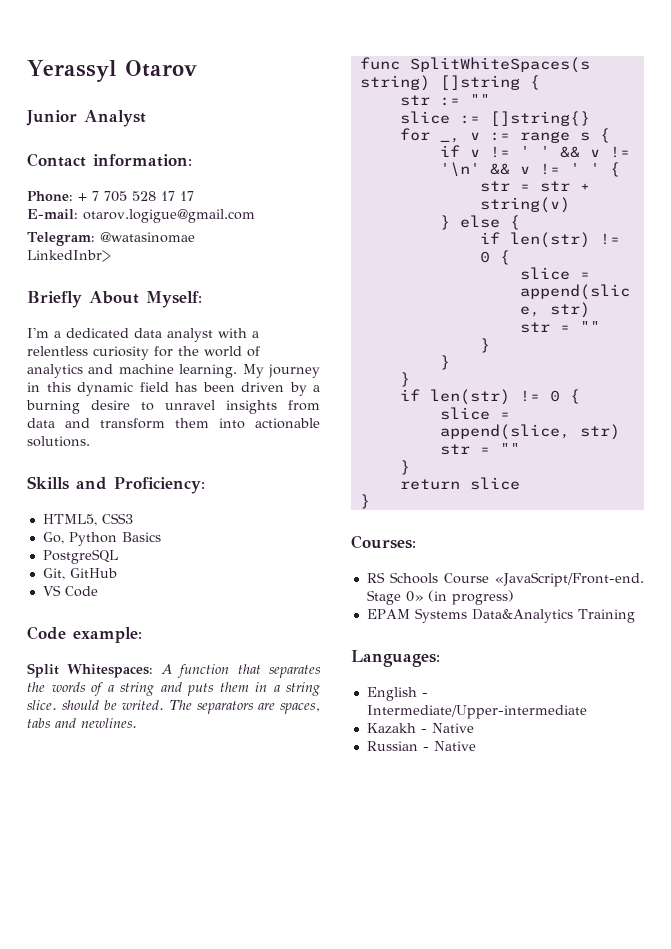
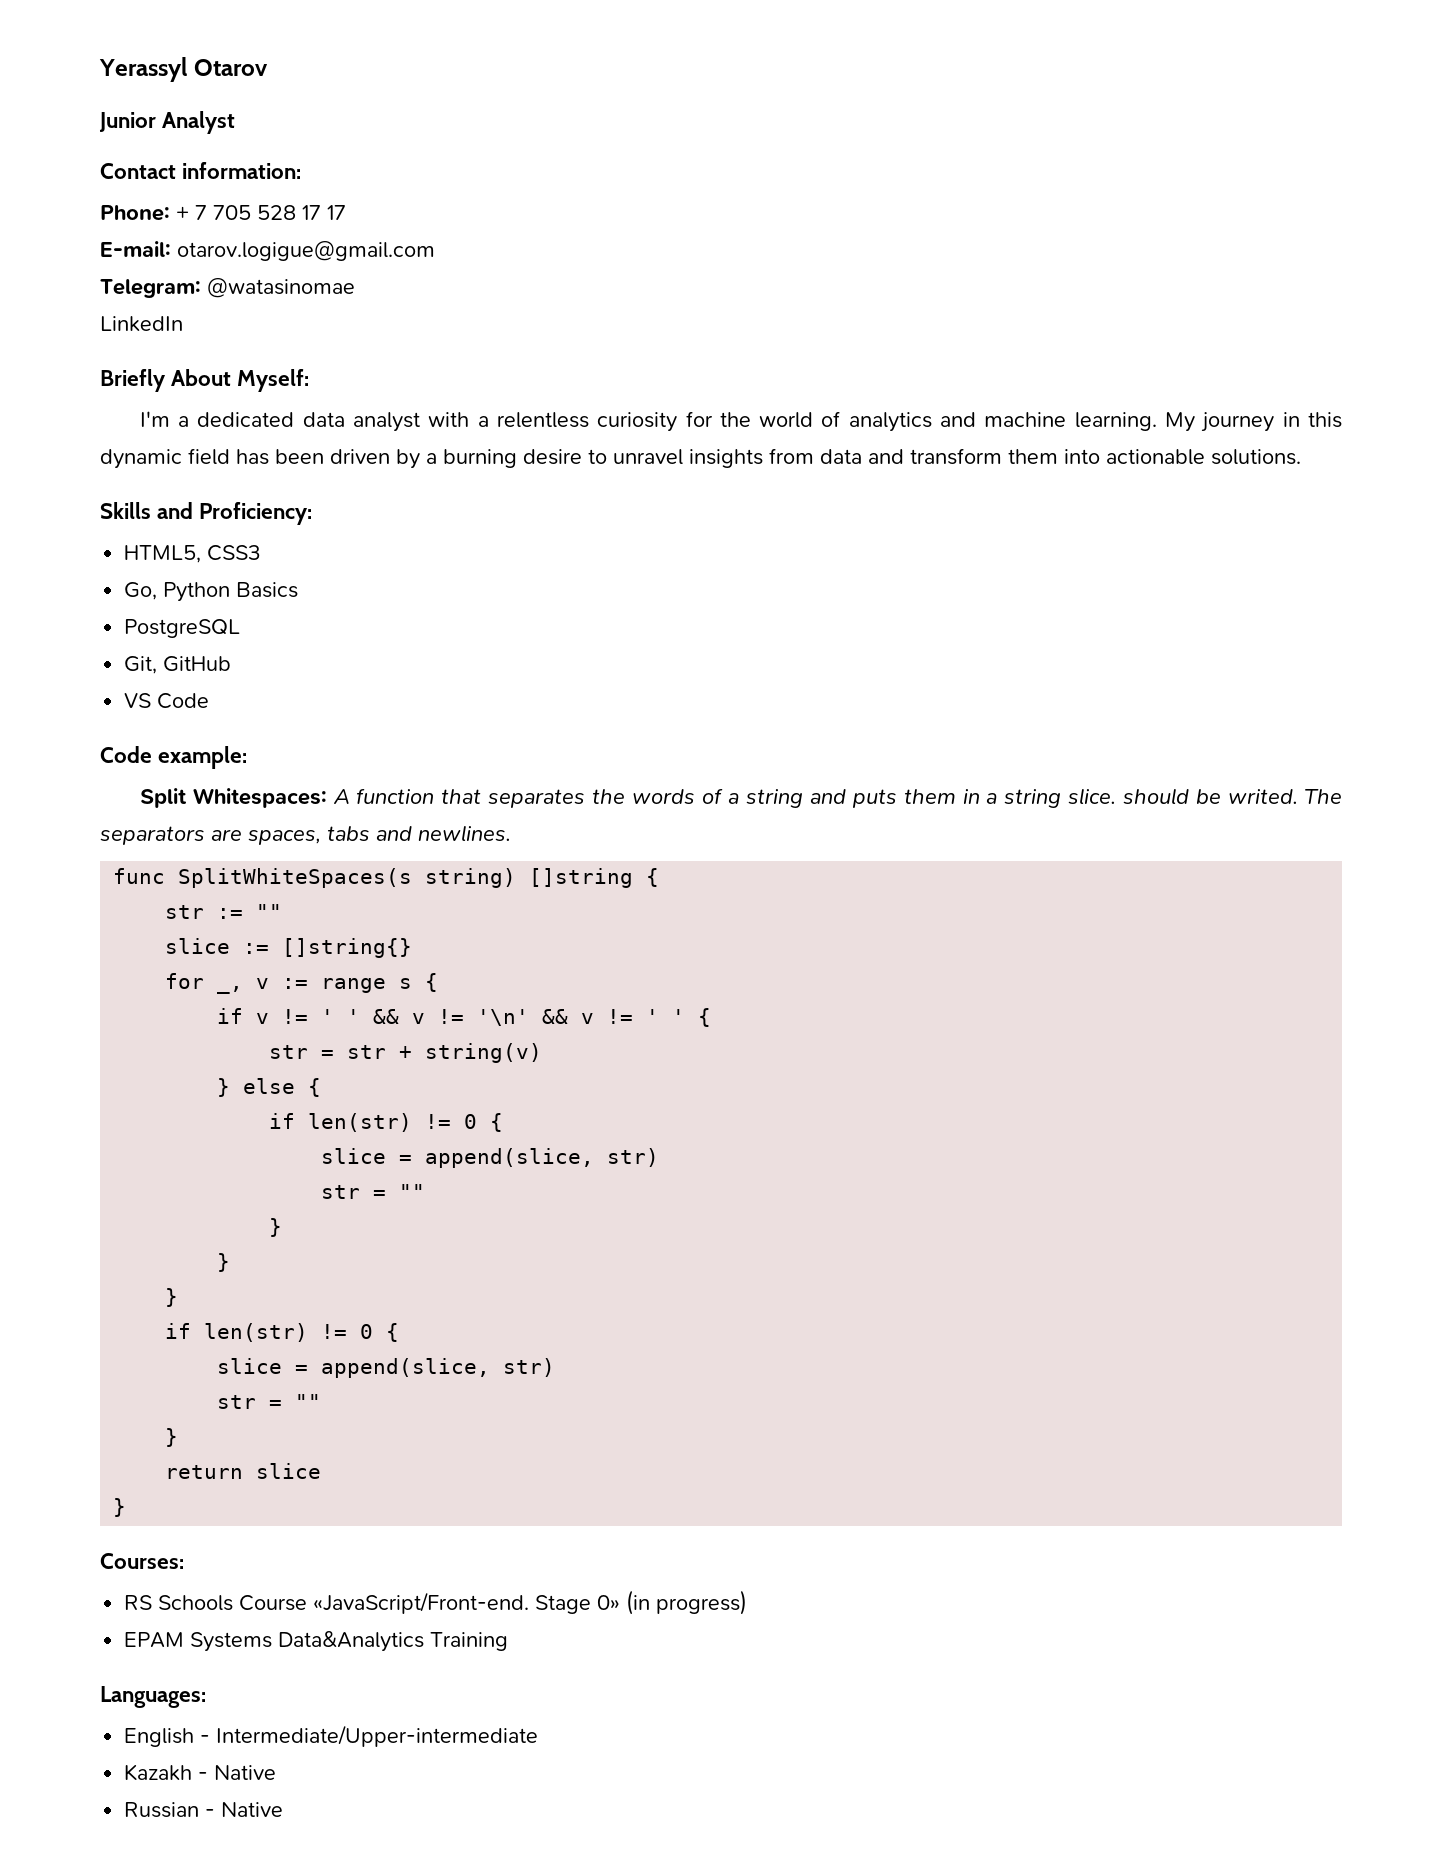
- LinkedInbr>
+ LinkedIn

